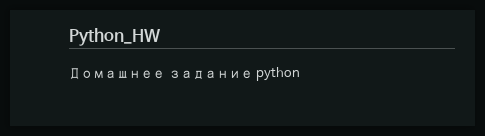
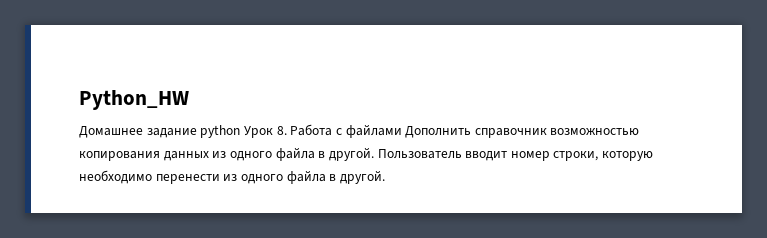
- Домашнее задание python
+ Домашнее задание python Урок 8. Работа с файлами Дополнить справочник возможностью копирования данных из одного файла в другой. Пользователь вводит номер строки, которую необходимо перенести из одного файла в другой.

